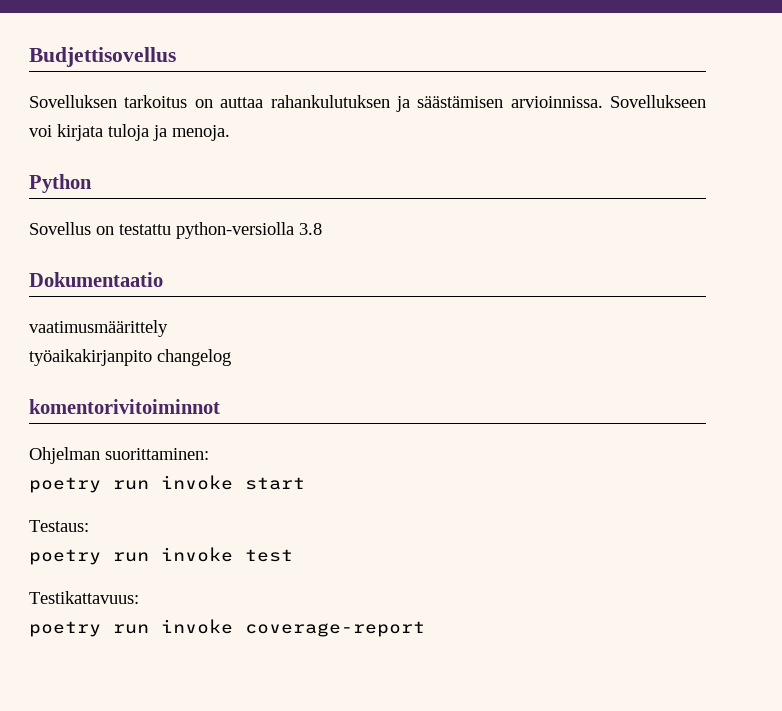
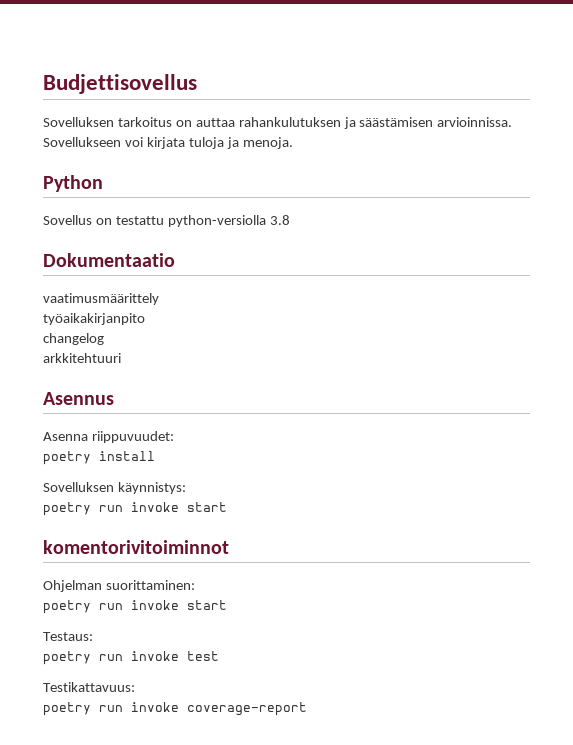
- työaikakirjanpito changelog
+ työaikakirjanpito
+ changelog
+ arkkitehtuuri
+ Asennus
+ Asenna riippuvuudet:
+ poetry install
+ Sovelluksen käynnistys:
+ poetry run invoke start

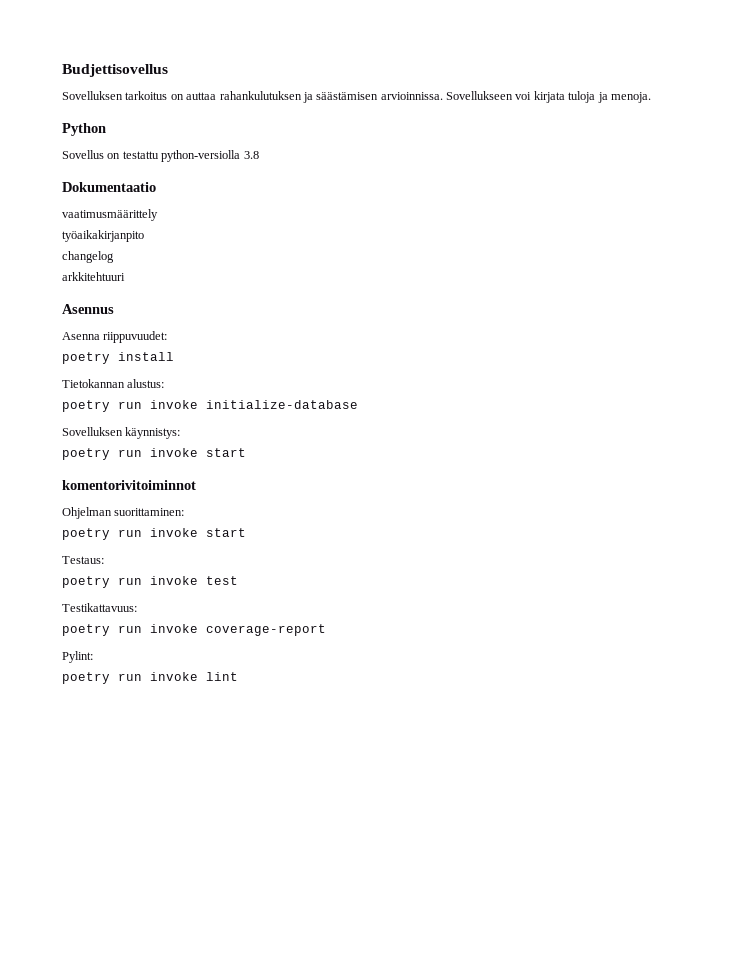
+ Tietokannan alustus:
+ poetry run invoke initialize-database
+ Pylint:
+ poetry run invoke lint

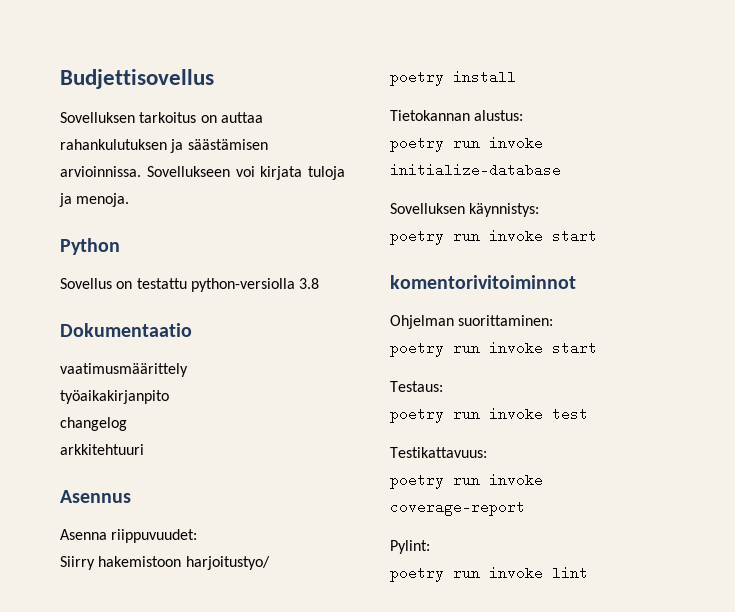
+ Siirry hakemistoon harjoitustyo/

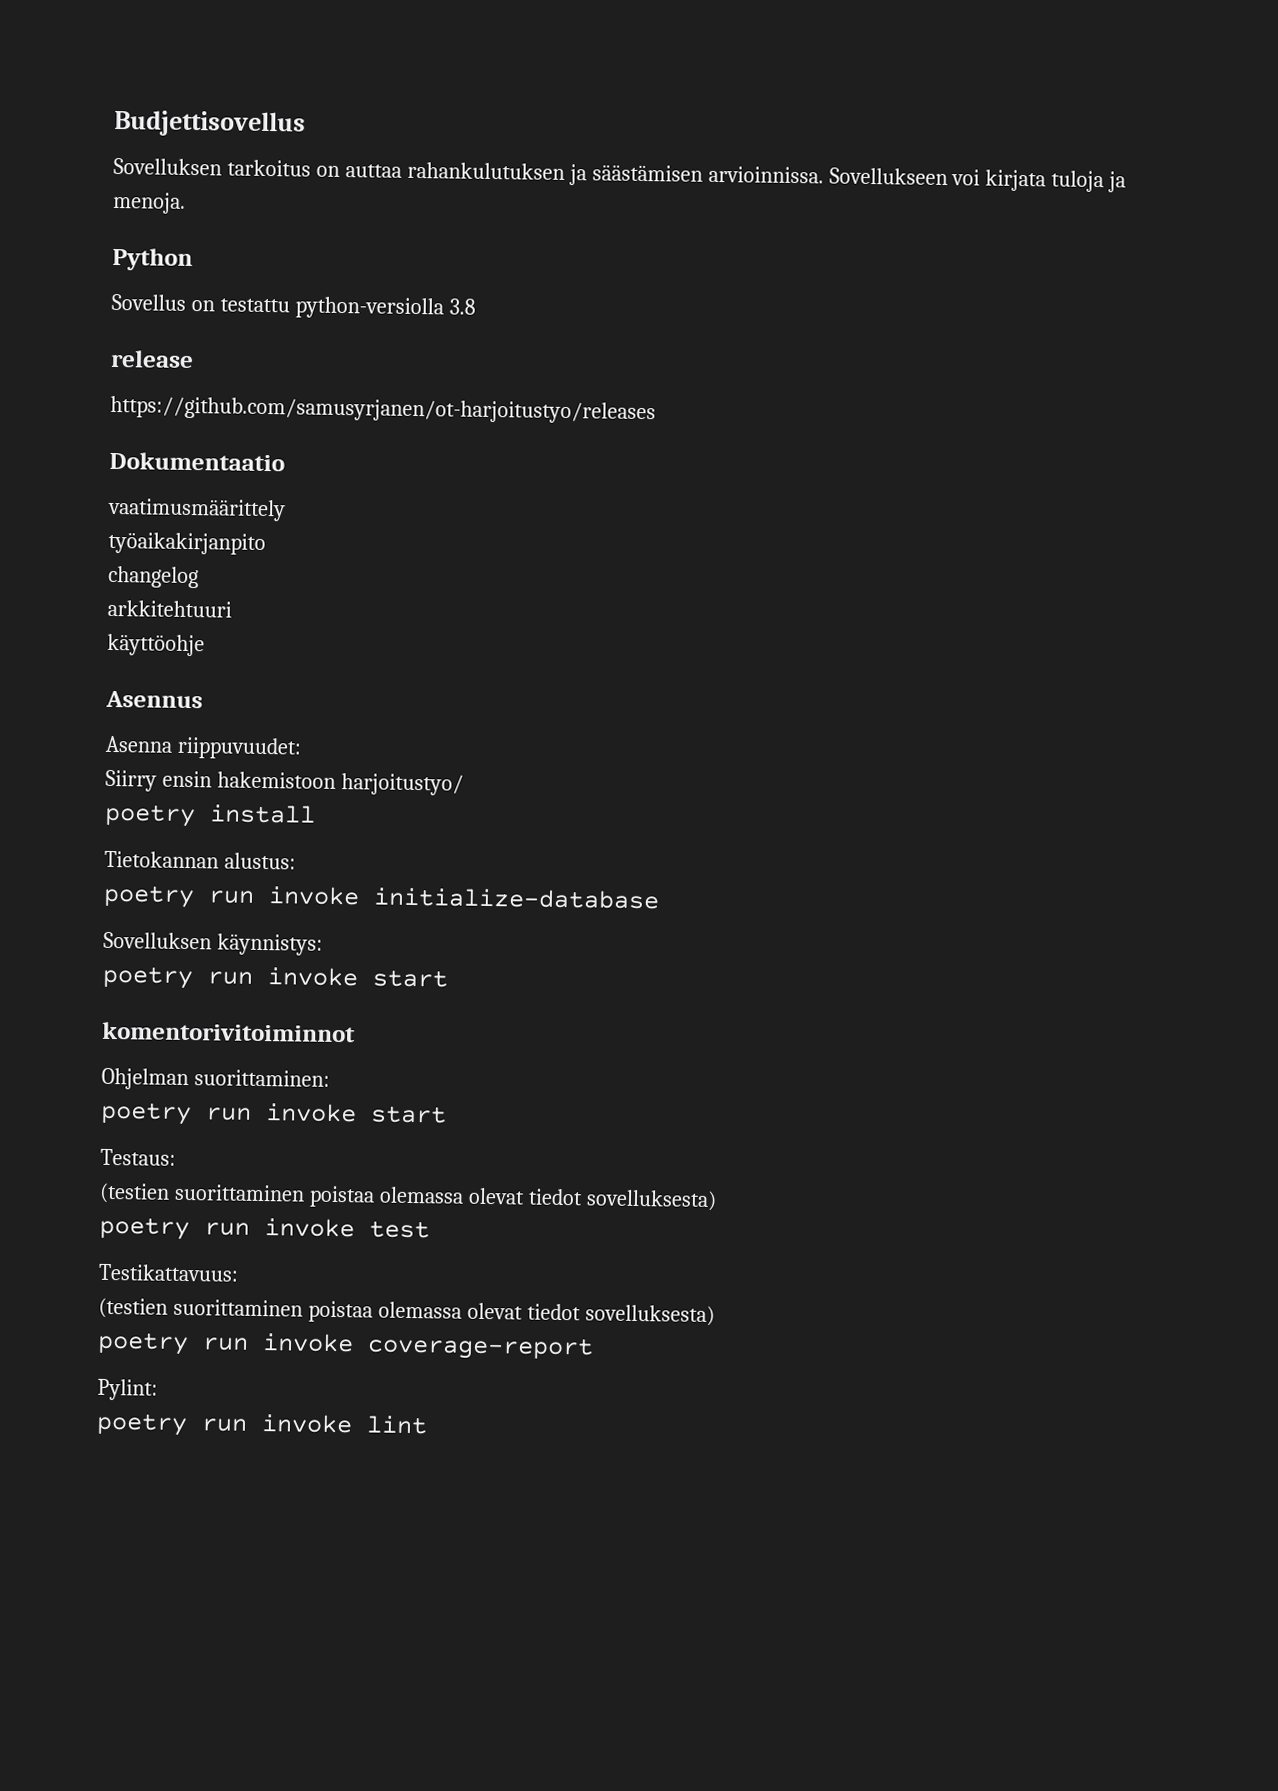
+ release
+ https://github.com/samusyrjanen/ot-harjoitustyo/releases
+ käyttöohje
- Siirry hakemistoon harjoitustyo/
+ Siirry ensin hakemistoon harjoitustyo/
  Testaus:
+ (testien suorittaminen poistaa olemassa olevat tiedot sovelluksesta)
  Testikattavuus:
+ (testien suorittaminen poistaa olemassa olevat tiedot sovelluksesta)

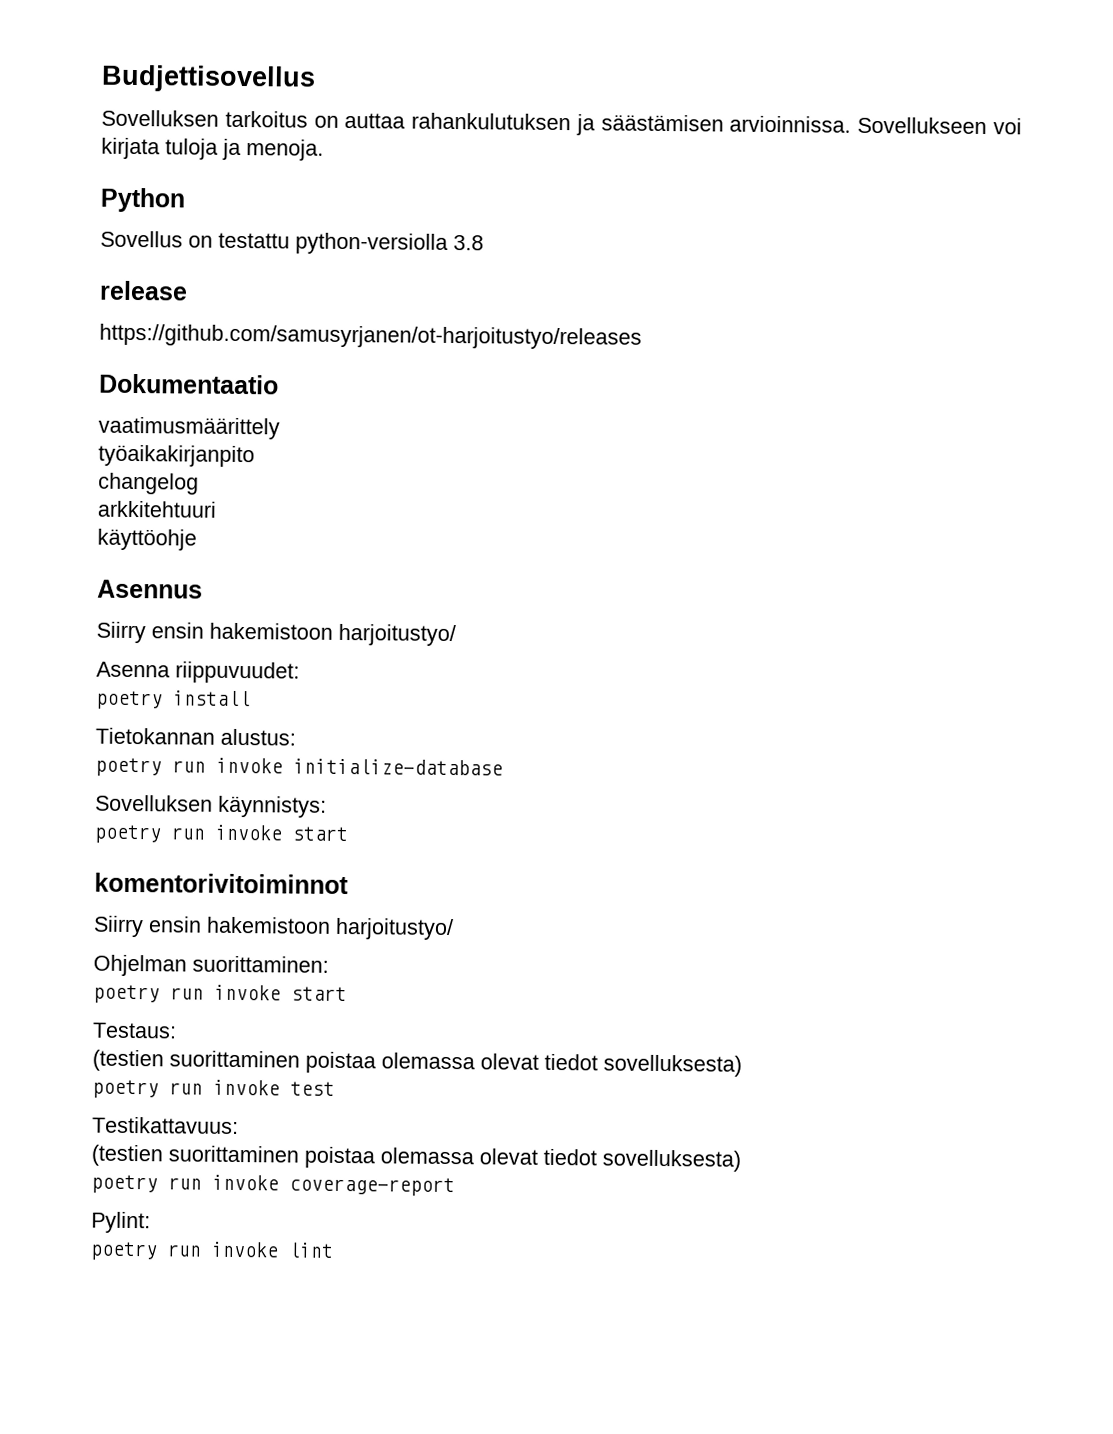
  Asennus
+ Siirry ensin hakemistoon harjoitustyo/
  Asenna riippuvuudet:
- Siirry ensin hakemistoon harjoitustyo/
  komentorivitoiminnot
+ Siirry ensin hakemistoon harjoitustyo/

